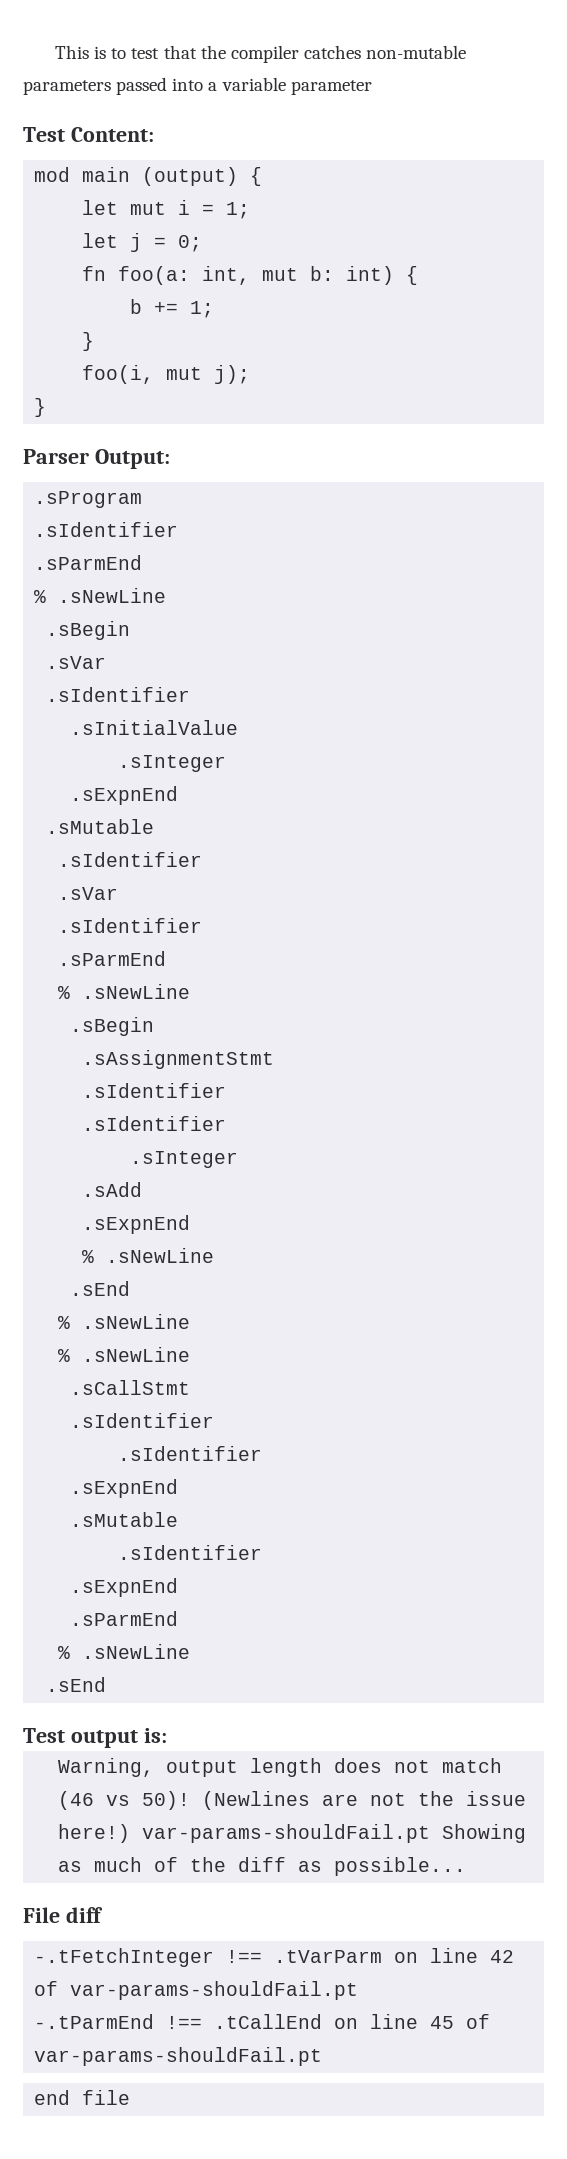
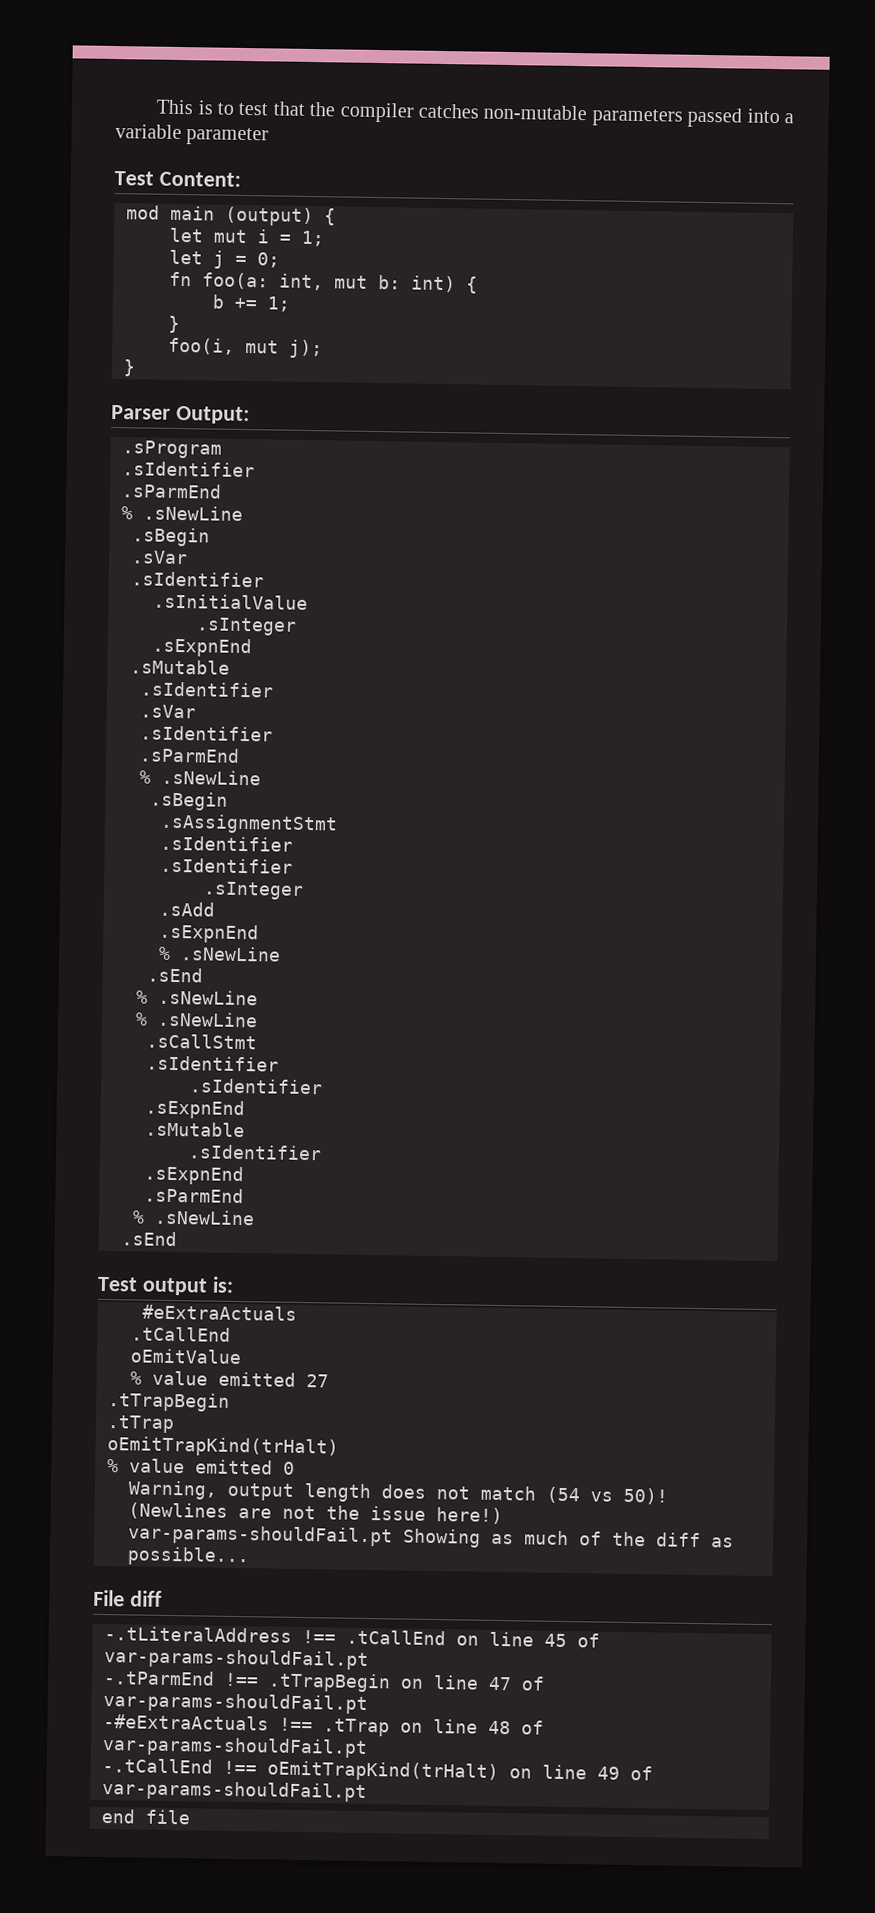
+ #eExtraActuals
+ .tCallEnd
+ oEmitValue
+ % value emitted 27
+ .tTrapBegin
+ .tTrap
+ oEmitTrapKind(trHalt)
+ % value emitted 0
- Warning, output length does not match (46 vs 50)!
+ Warning, output length does not match (54 vs 50)!
- -.tFetchInteger !== .tVarParm on line 42 of var-params-shouldFail.pt
- -.tParmEnd !== .tCallEnd on line 45 of var-params-shouldFail.pt
+ -.tLiteralAddress !== .tCallEnd on line 45 of var-params-shouldFail.pt
+ -.tParmEnd !== .tTrapBegin on line 47 of var-params-shouldFail.pt
+ -#eExtraActuals !== .tTrap on line 48 of var-params-shouldFail.pt
+ -.tCallEnd !== oEmitTrapKind(trHalt) on line 49 of var-params-shouldFail.pt

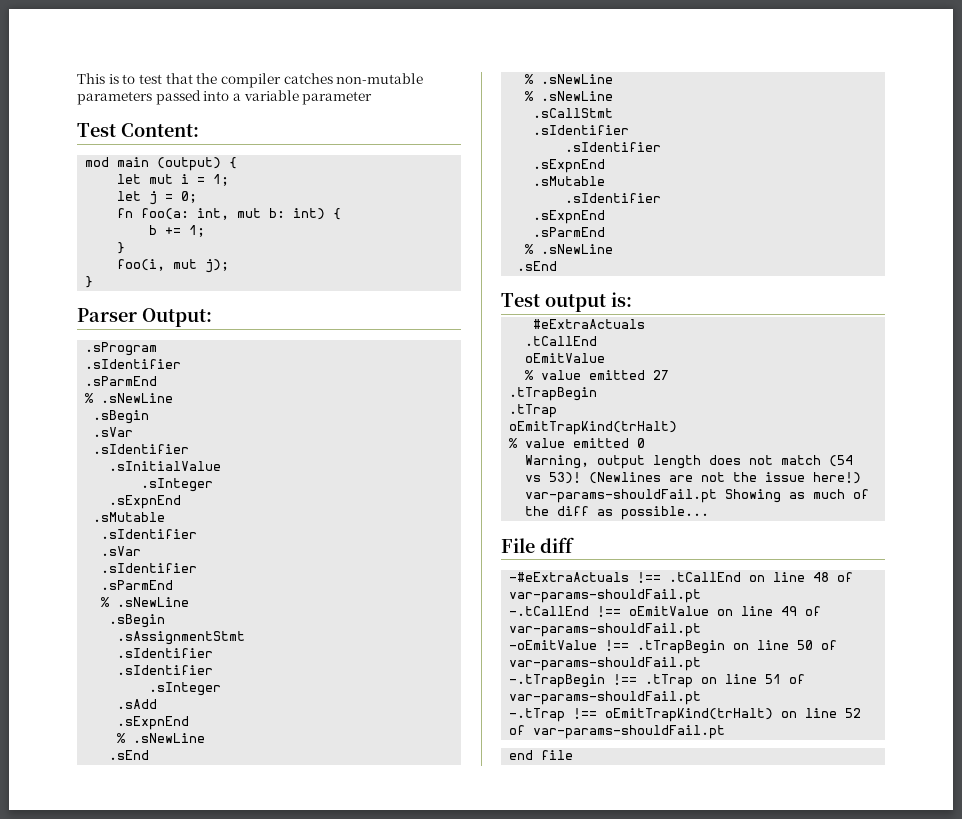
- Warning, output length does not match (54 vs 50)!
+ Warning, output length does not match (54 vs 53)!
- -.tLiteralAddress !== .tCallEnd on line 45 of var-params-shouldFail.pt
- -.tParmEnd !== .tTrapBegin on line 47 of var-params-shouldFail.pt
- -#eExtraActuals !== .tTrap on line 48 of var-params-shouldFail.pt
+ -#eExtraActuals !== .tCallEnd on line 48 of var-params-shouldFail.pt
- -.tCallEnd !== oEmitTrapKind(trHalt) on line 49 of var-params-shouldFail.pt
+ -.tCallEnd !== oEmitValue on line 49 of var-params-shouldFail.pt
+ -oEmitValue !== .tTrapBegin on line 50 of var-params-shouldFail.pt
+ -.tTrapBegin !== .tTrap on line 51 of var-params-shouldFail.pt
+ -.tTrap !== oEmitTrapKind(trHalt) on line 52 of var-params-shouldFail.pt

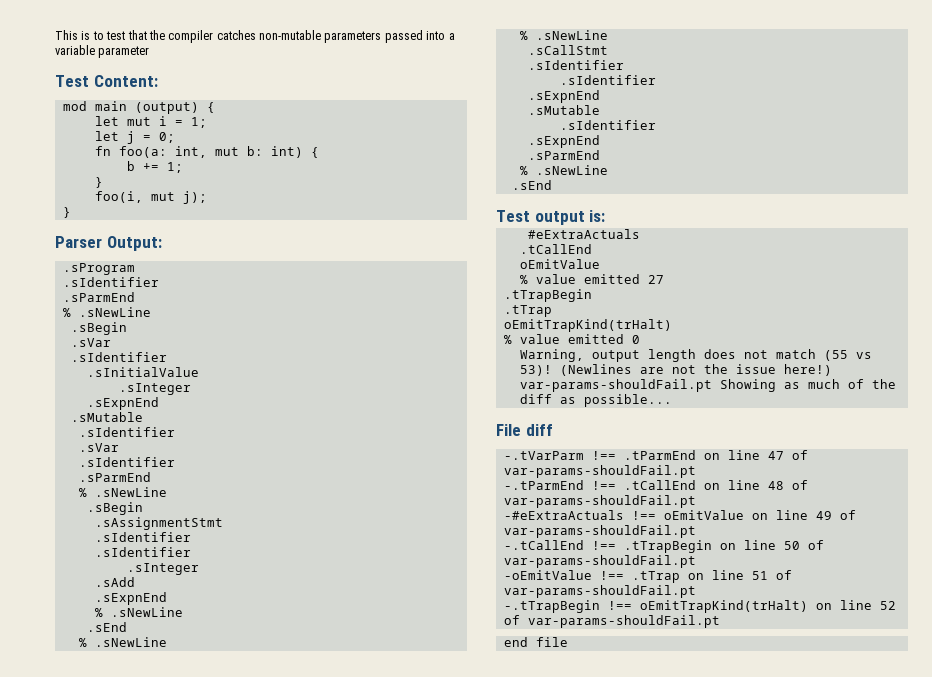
- Warning, output length does not match (54 vs 53)!
+ Warning, output length does not match (55 vs 53)!
- -#eExtraActuals !== .tCallEnd on line 48 of var-params-shouldFail.pt
+ -.tVarParm !== .tParmEnd on line 47 of var-params-shouldFail.pt
+ -.tParmEnd !== .tCallEnd on line 48 of var-params-shouldFail.pt
- -.tCallEnd !== oEmitValue on line 49 of var-params-shouldFail.pt
+ -#eExtraActuals !== oEmitValue on line 49 of var-params-shouldFail.pt
- -oEmitValue !== .tTrapBegin on line 50 of var-params-shouldFail.pt
+ -.tCallEnd !== .tTrapBegin on line 50 of var-params-shouldFail.pt
- -.tTrapBegin !== .tTrap on line 51 of var-params-shouldFail.pt
+ -oEmitValue !== .tTrap on line 51 of var-params-shouldFail.pt
- -.tTrap !== oEmitTrapKind(trHalt) on line 52 of var-params-shouldFail.pt
+ -.tTrapBegin !== oEmitTrapKind(trHalt) on line 52 of var-params-shouldFail.pt

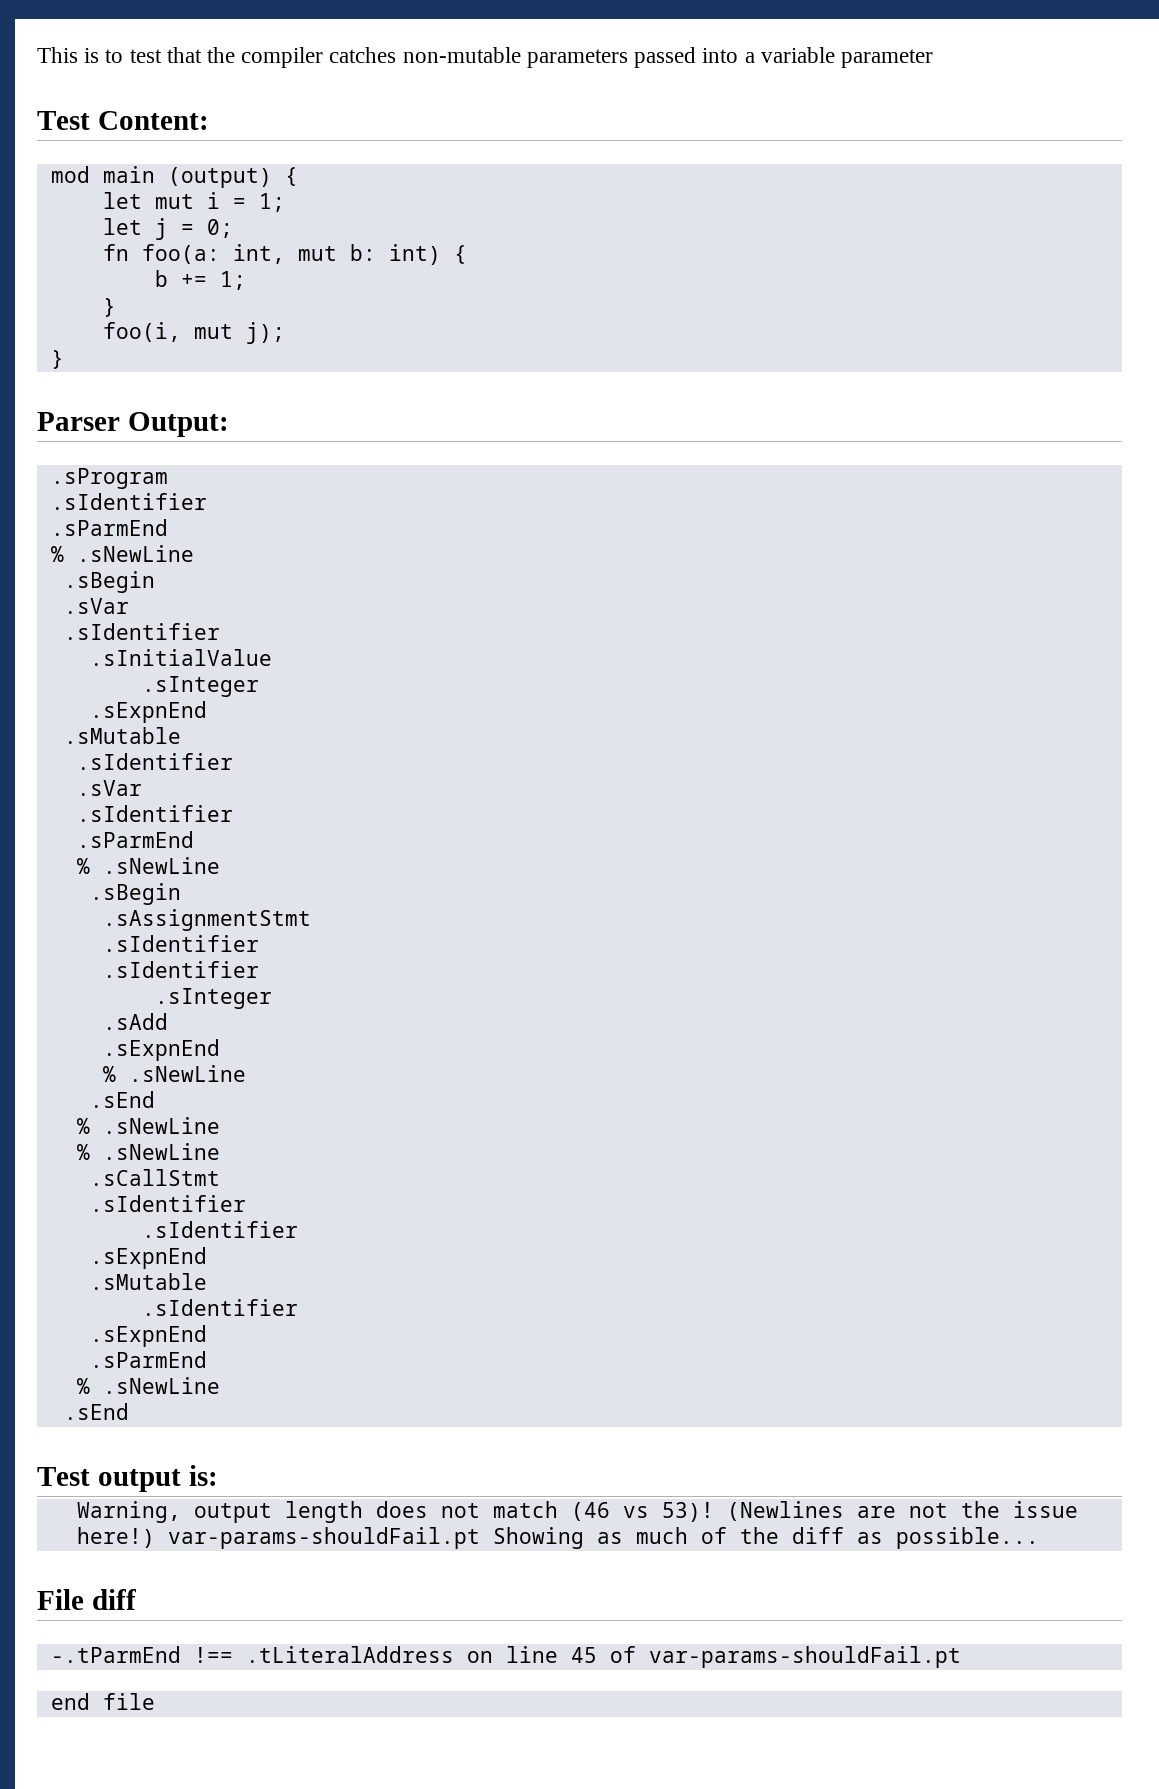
- #eExtraActuals
- .tCallEnd
- oEmitValue
- % value emitted 27
- .tTrapBegin
- .tTrap
- oEmitTrapKind(trHalt)
- % value emitted 0
- Warning, output length does not match (55 vs 53)!
+ Warning, output length does not match (46 vs 53)!
- -.tVarParm !== .tParmEnd on line 47 of var-params-shouldFail.pt
- -.tParmEnd !== .tCallEnd on line 48 of var-params-shouldFail.pt
- -#eExtraActuals !== oEmitValue on line 49 of var-params-shouldFail.pt
- -.tCallEnd !== .tTrapBegin on line 50 of var-params-shouldFail.pt
- -oEmitValue !== .tTrap on line 51 of var-params-shouldFail.pt
- -.tTrapBegin !== oEmitTrapKind(trHalt) on line 52 of var-params-shouldFail.pt
+ -.tParmEnd !== .tLiteralAddress on line 45 of var-params-shouldFail.pt

